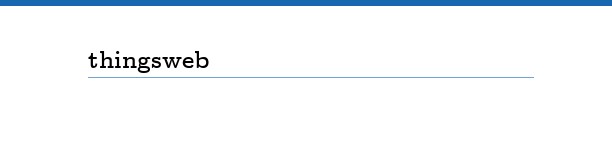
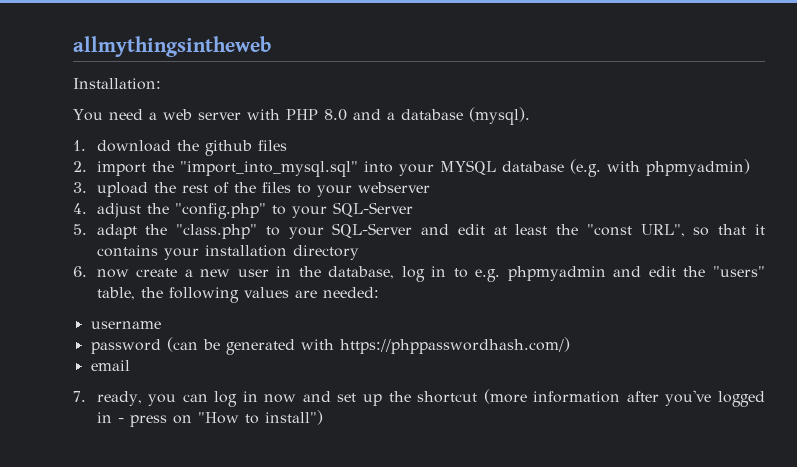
- thingsweb
+ allmythingsintheweb
+ Installation:
+ You need a web server with PHP 8.0 and a database (mysql).
+ 1. download the github files
+ 2. import the "import_into_mysql.sql" into your MYSQL database (e.g. with phpmyadmin)
+ 3. upload the rest of the files to your webserver
+ 4. adjust the "config.php" to your SQL-Server
+ 5. adapt the "class.php" to your SQL-Server and edit at least the "const URL", so that it contains your installation directory
+ 6. now create a new user in the database, log in to e.g. phpmyadmin and edit the "users" table, the following values are needed:
+ username
+ password (can be generated with https://phppasswordhash.com/)
+ email
+ 7. ready, you can log in now and set up the shortcut (more information after you've logged in - press on "How to install")

